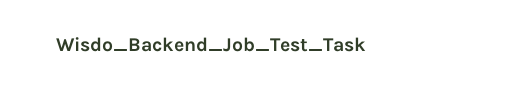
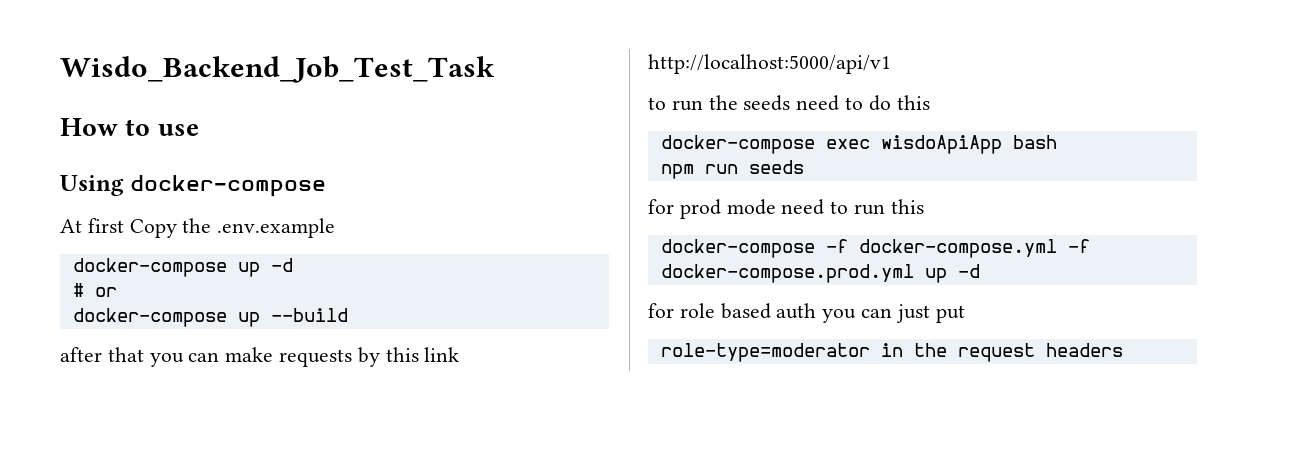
+ How to use
+ Using docker-compose
+ At first Copy the .env.example
+ docker-compose up -d
+ # or
+ docker-compose up --build
+ after that you can make requests by this link http://localhost:5000/api/v1
+ to run the seeds need to do this
+ docker-compose exec wisdoApiApp bash
+ npm run seeds
+ for prod mode need to run this
+ docker-compose -f docker-compose.yml -f docker-compose.prod.yml up -d
+ for role based auth you can just put
+ role-type=moderator in the request headers

